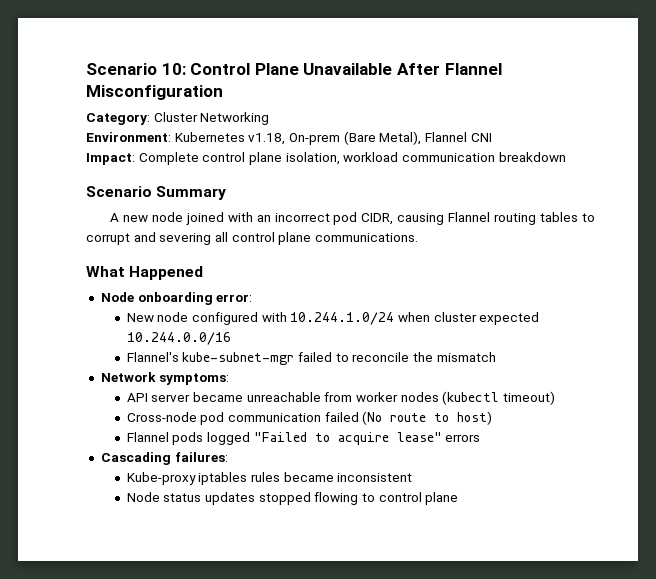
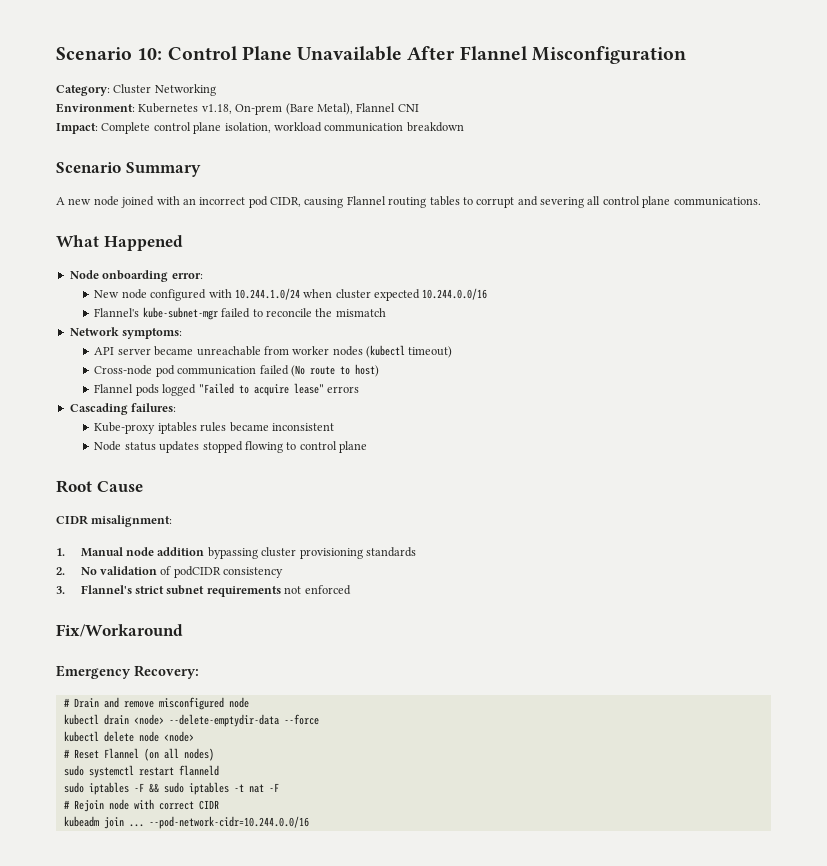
+ Root Cause
+ CIDR misalignment:
+ 1. Manual node addition bypassing cluster provisioning standards
+ 2. No validation of podCIDR consistency
+ 3. Flannel's strict subnet requirements not enforced
+ Fix/Workaround
+ Emergency Recovery:
+ # Drain and remove misconfigured node
+ kubectl drain <node> --delete-emptydir-data --force
+ kubectl delete node <node>
+ # Reset Flannel (on all nodes)
+ sudo systemctl restart flanneld
+ sudo iptables -F && sudo iptables -t nat -F
+ # Rejoin node with correct CIDR
+ kubeadm join ... --pod-network-cidr=10.244.0.0/16

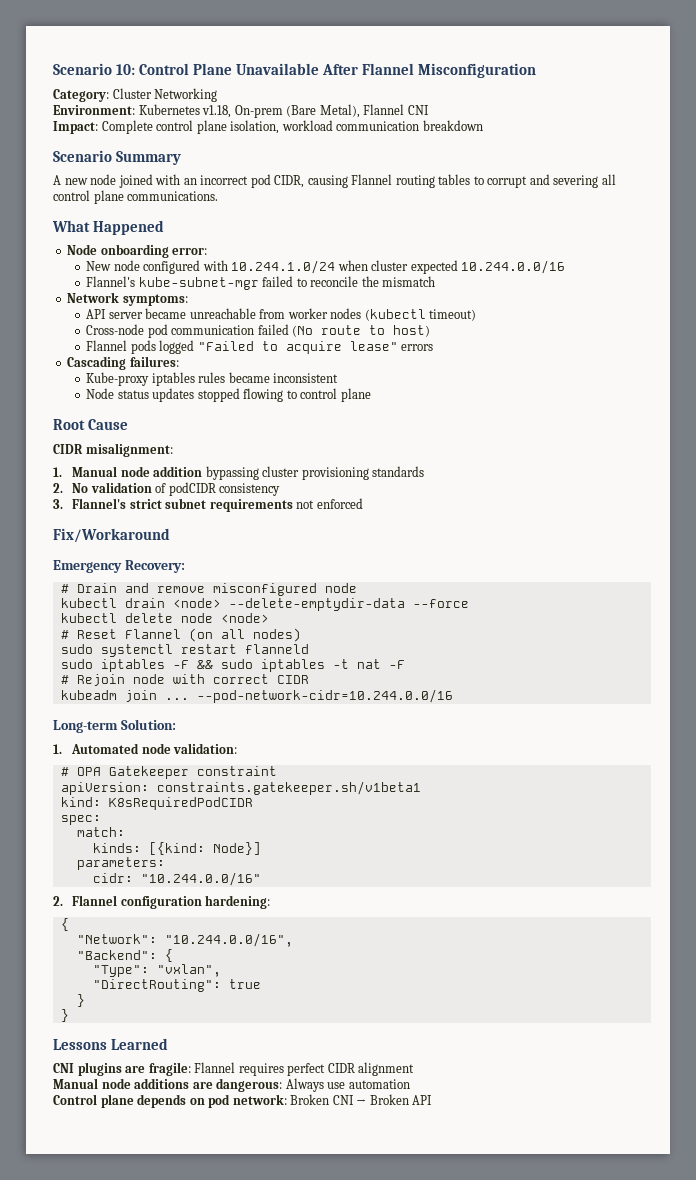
+ Long-term Solution:
+ 1. Automated node validation:
+ # OPA Gatekeeper constraint
+ apiVersion: constraints.gatekeeper.sh/v1beta1
+ kind: K8sRequiredPodCIDR
+ spec:
+ match:
+ kinds: [{kind: Node}]
+ parameters:
+ cidr: "10.244.0.0/16"
+ 2. Flannel configuration hardening:
+ {
+ "Network": "10.244.0.0/16",
+ "Backend": {
+ "Type": "vxlan",
+ "DirectRouting": true
+ }
+ }
+ Lessons Learned
+ CNI plugins are fragile: Flannel requires perfect CIDR alignment
+ Manual node additions are dangerous: Always use automation
+ Control plane depends on pod network: Broken CNI → Broken API

